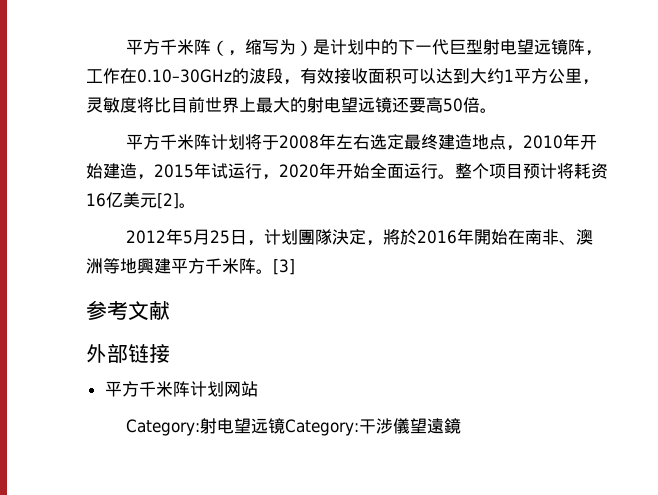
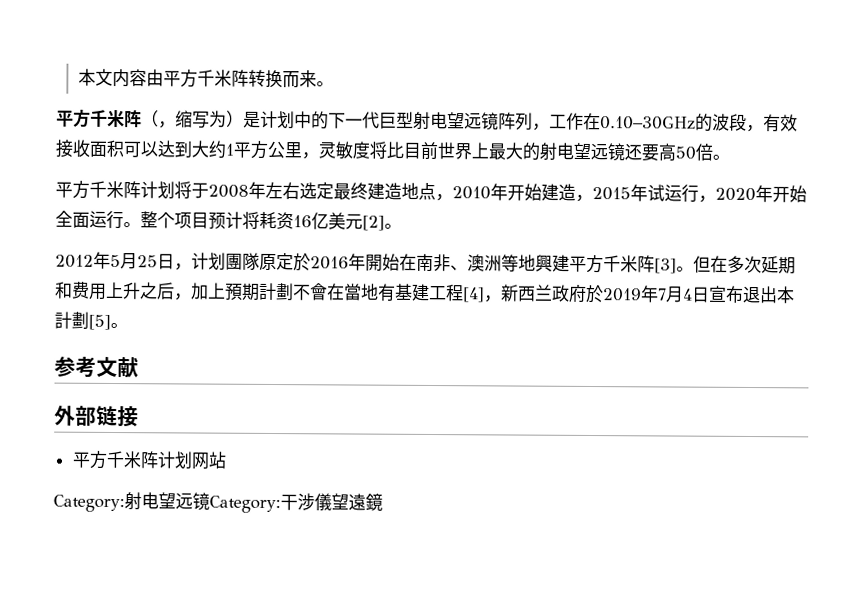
+ 本文内容由平方千米阵转换而来。
- 平方千米阵（，缩写为）是计划中的下一代巨型射电望远镜阵，工作在0.10–30GHz的波段，有效接收面积可以达到大约1平方公里，灵敏度将比目前世界上最大的射电望远镜还要高50倍。
+ 平方千米阵（，缩写为）是计划中的下一代巨型射电望远镜阵列，工作在0.10–30GHz的波段，有效接收面积可以达到大约1平方公里，灵敏度将比目前世界上最大的射电望远镜还要高50倍。
- 2012年5月25日，计划團隊決定，將於2016年開始在南非、澳洲等地興建平方千米阵。[3]
+ 2012年5月25日，计划團隊原定於2016年開始在南非、澳洲等地興建平方千米阵[3]。但在多次延期和费用上升之后，加上預期計劃不會在當地有基建工程[4]，新西兰政府於2019年7月4日宣布退出本計劃[5]。

